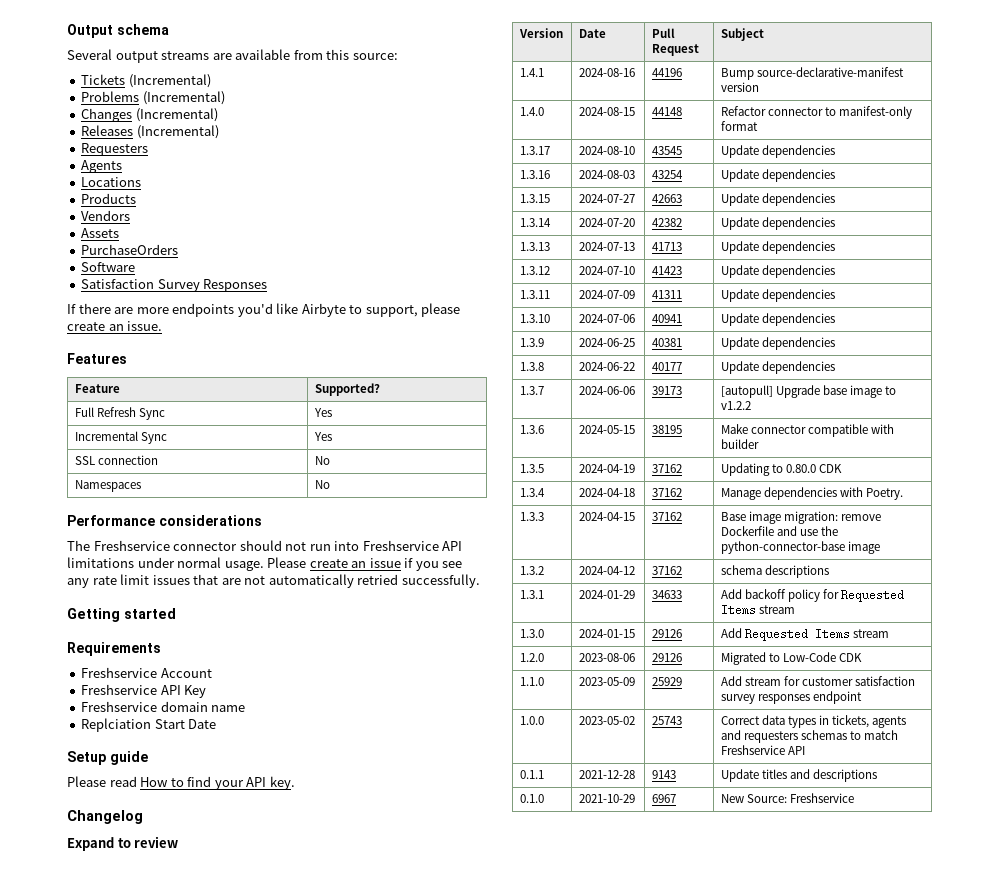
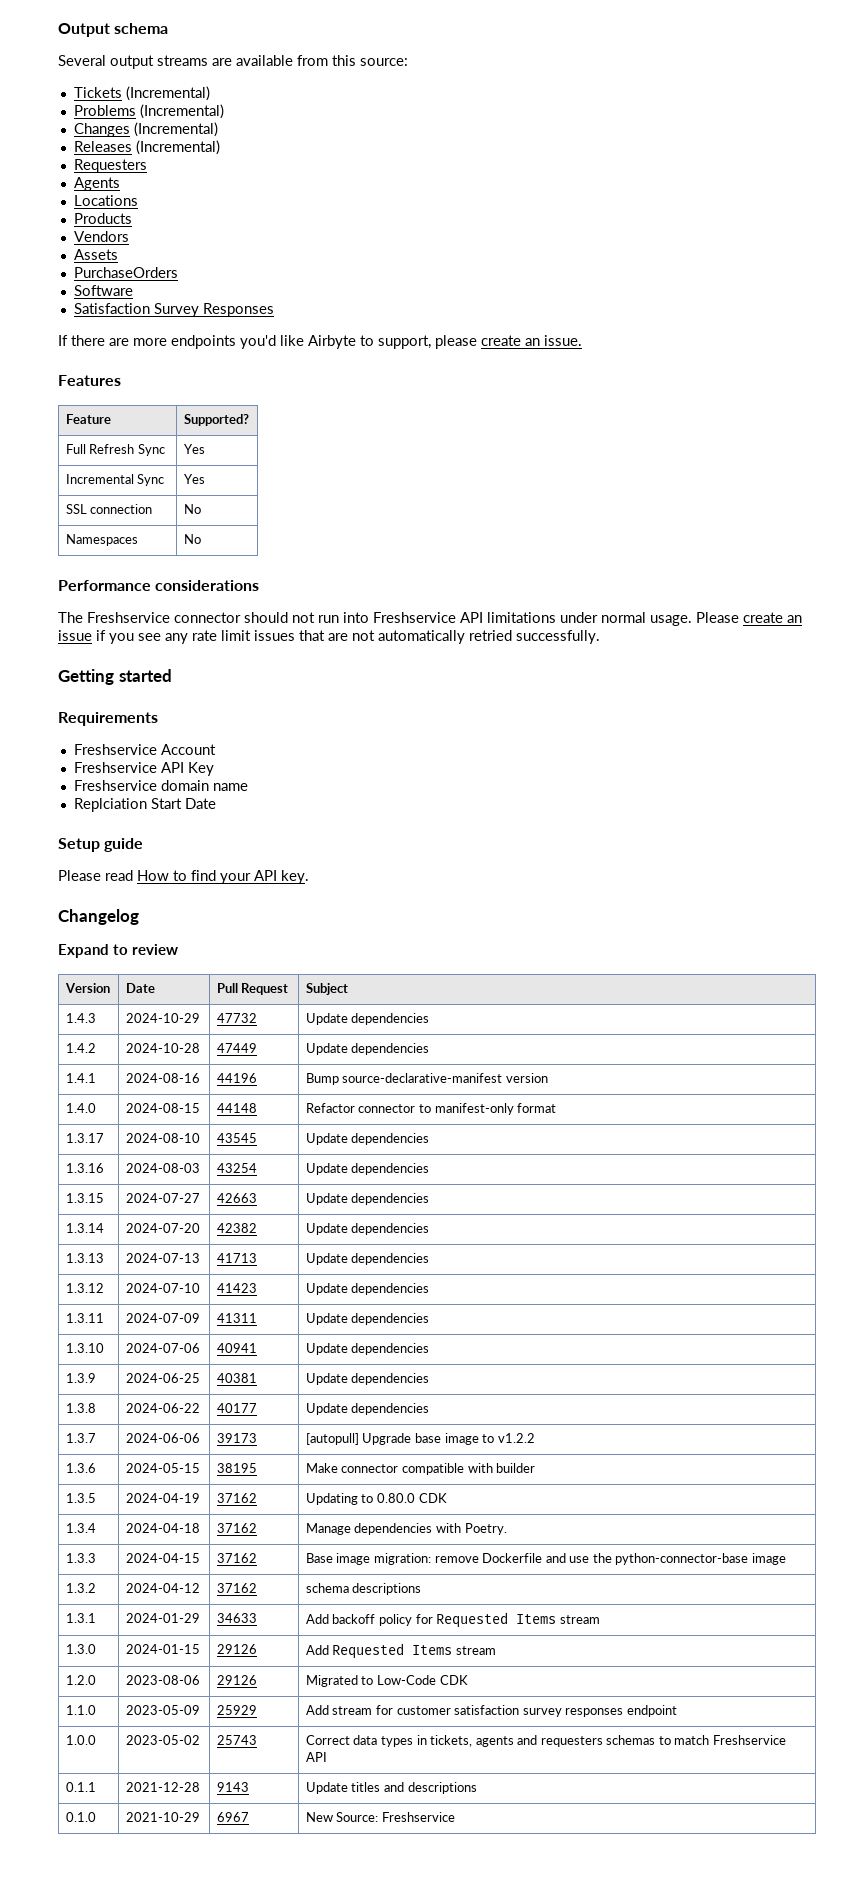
+ 1.4.3 | 2024-10-29 | 47732 | Update dependencies
+ 1.4.2 | 2024-10-28 | 47449 | Update dependencies

